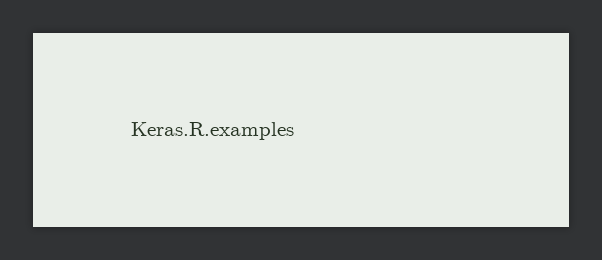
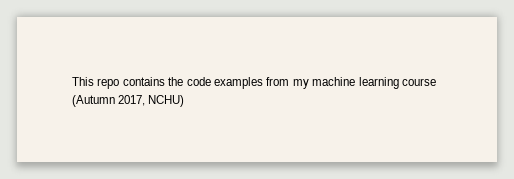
- Keras.R.examples
+ This repo contains the code examples from my machine learning course (Autumn 2017, NCHU)

